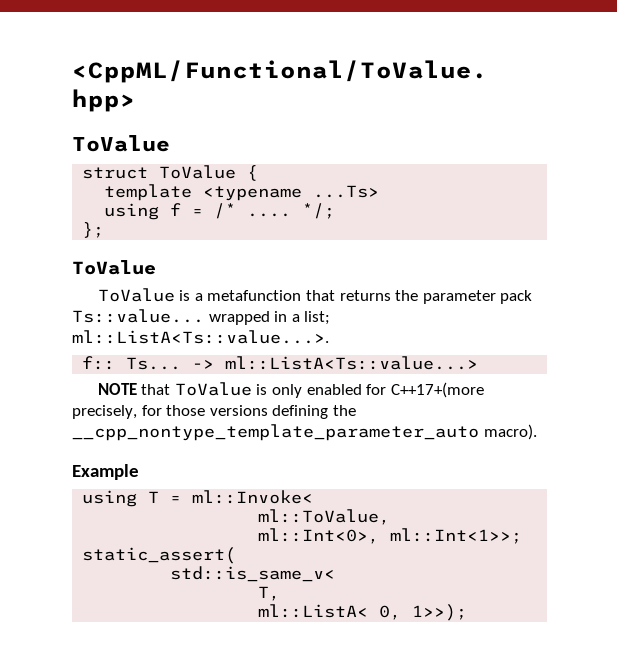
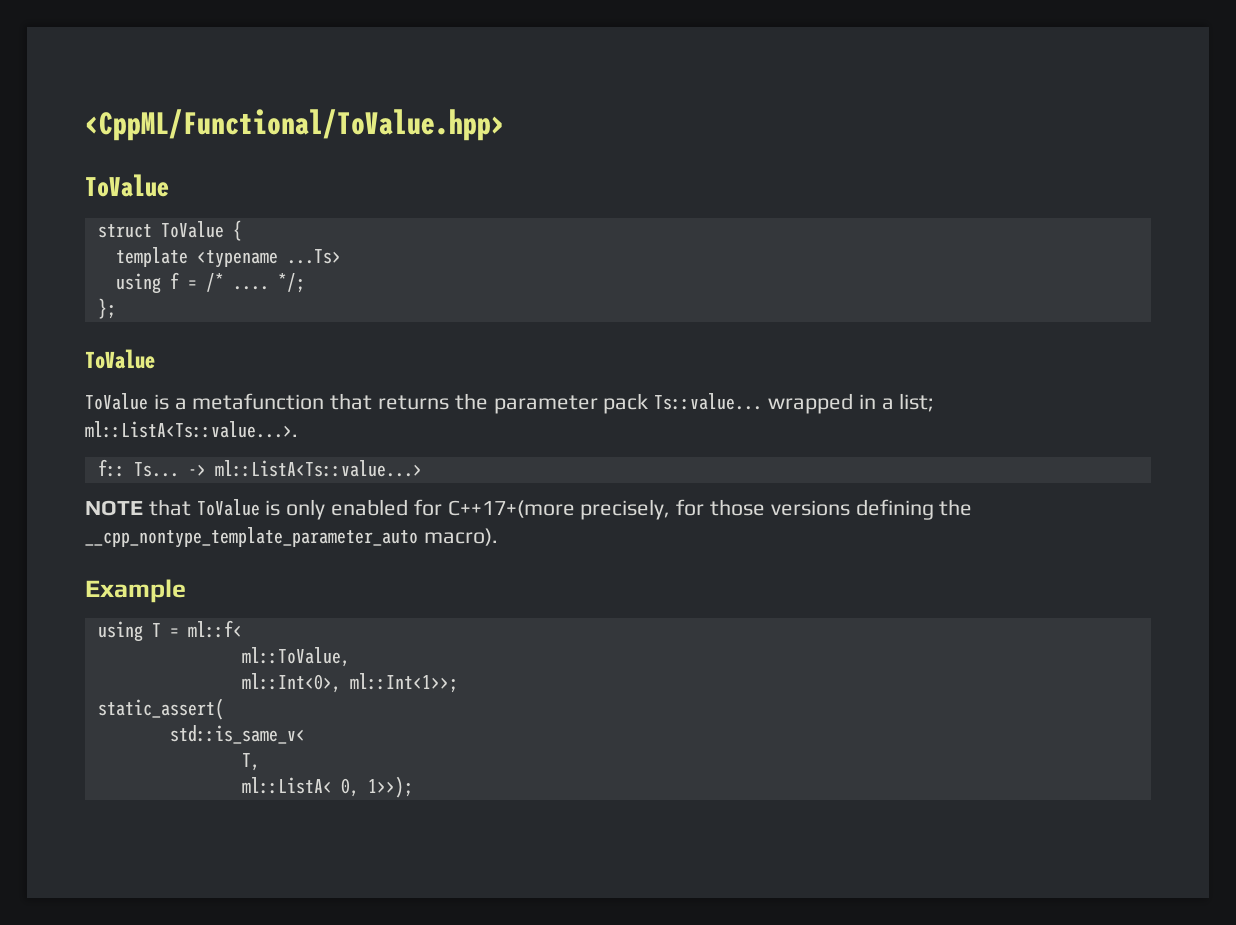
- using T = ml::Invoke<
+ using T = ml::f<

